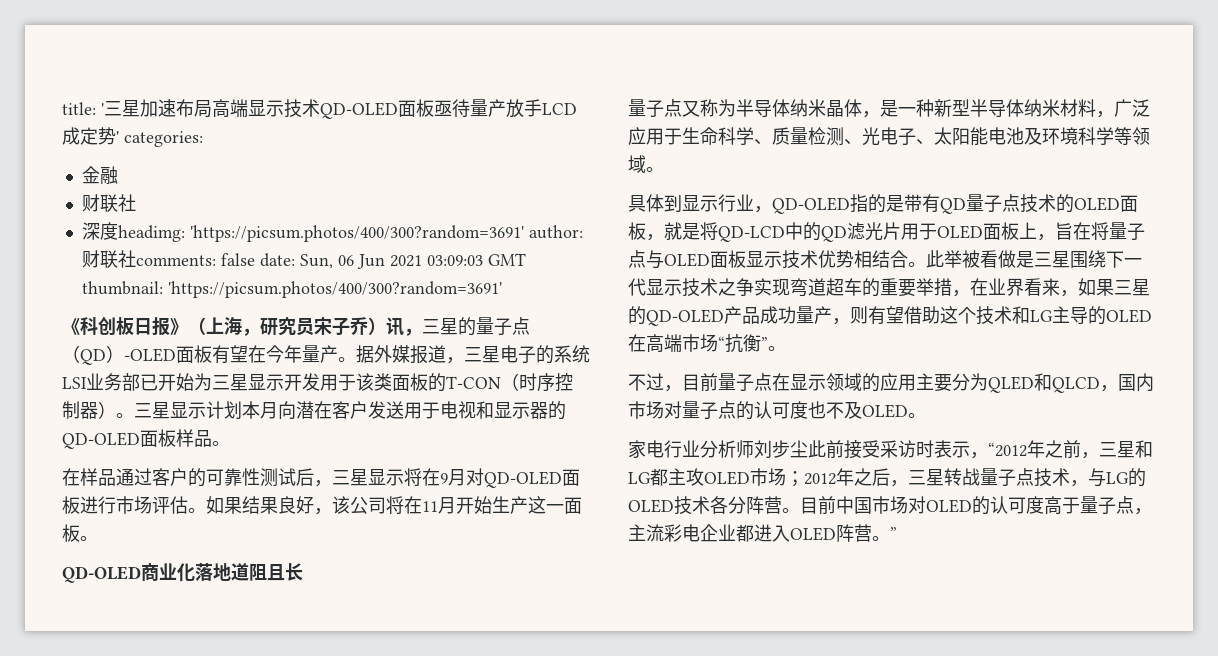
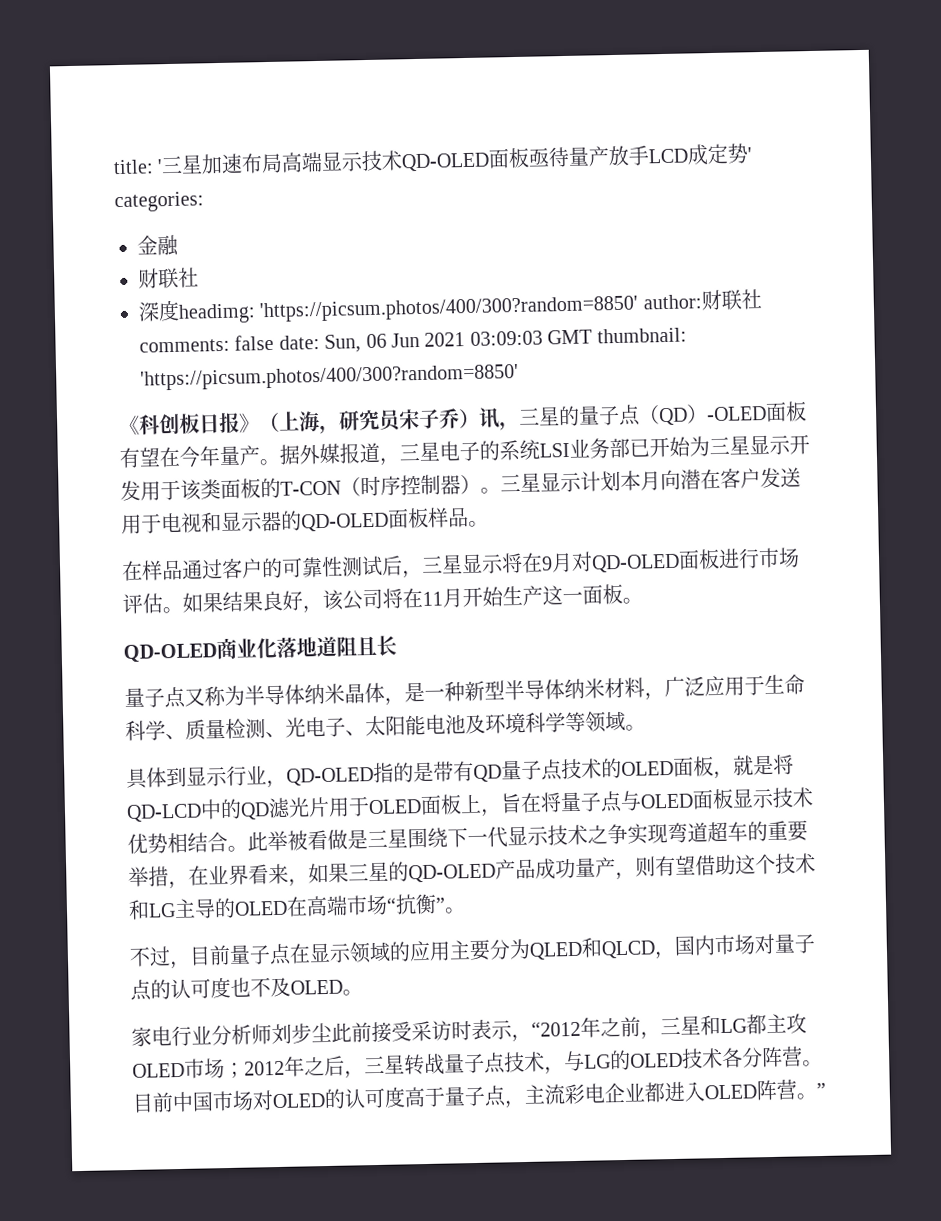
- 深度headimg: 'https://picsum.photos/400/300?random=3691' author:财联社comments: false date: Sun, 06 Jun 2021 03:09:03 GMT thumbnail: 'https://picsum.photos/400/300?random=3691'
+ 深度headimg: 'https://picsum.photos/400/300?random=8850' author:财联社comments: false date: Sun, 06 Jun 2021 03:09:03 GMT thumbnail: 'https://picsum.photos/400/300?random=8850'

